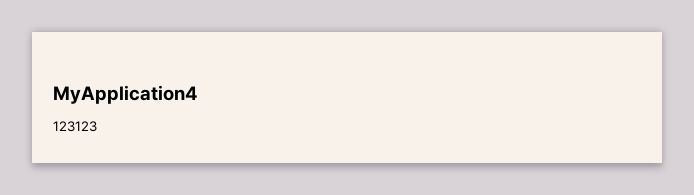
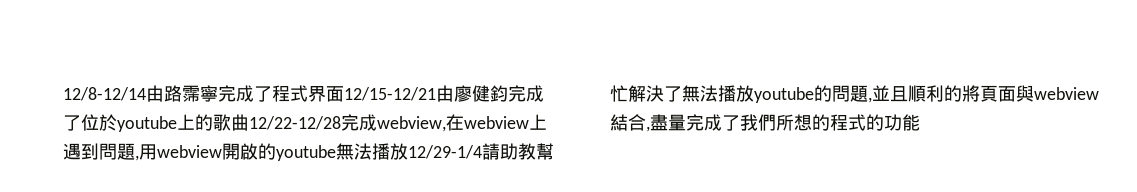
- MyApplication4
- 123123
+ 12/8-12/14由路霈寧完成了程式界面12/15-12/21由廖健鈞完成了位於youtube上的歌曲12/22-12/28完成webview,在webview上遇到問題,用webview開啟的youtube無法播放12/29-1/4請助教幫忙解決了無法播放youtube的問題,並且順利的將頁面與webview結合,盡量完成了我們所想的程式的功能

